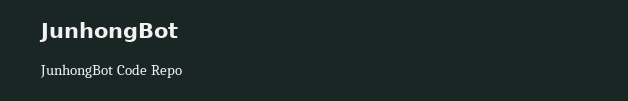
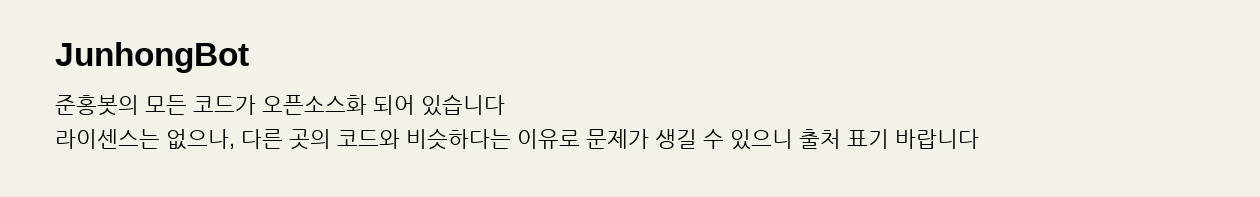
- JunhongBot Code Repo
+ 준홍봇의 모든 코드가 오픈소스화 되어 있습니다
+ 라이센스는 없으나, 다른 곳의 코드와 비슷하다는 이유로 문제가 생길 수 있으니 출처 표기 바랍니다

